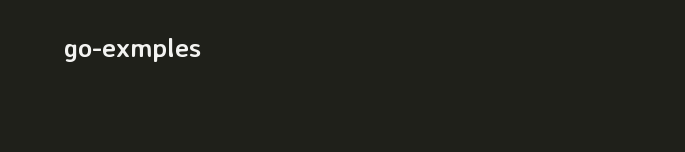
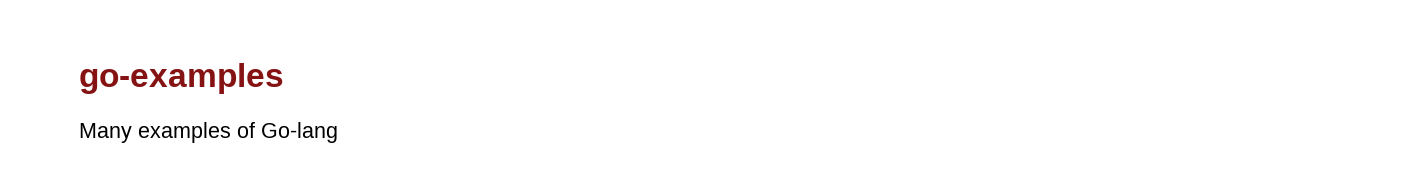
- go-exmples
+ go-examples
+ Many examples of Go-lang

